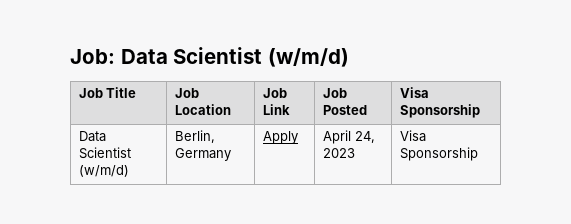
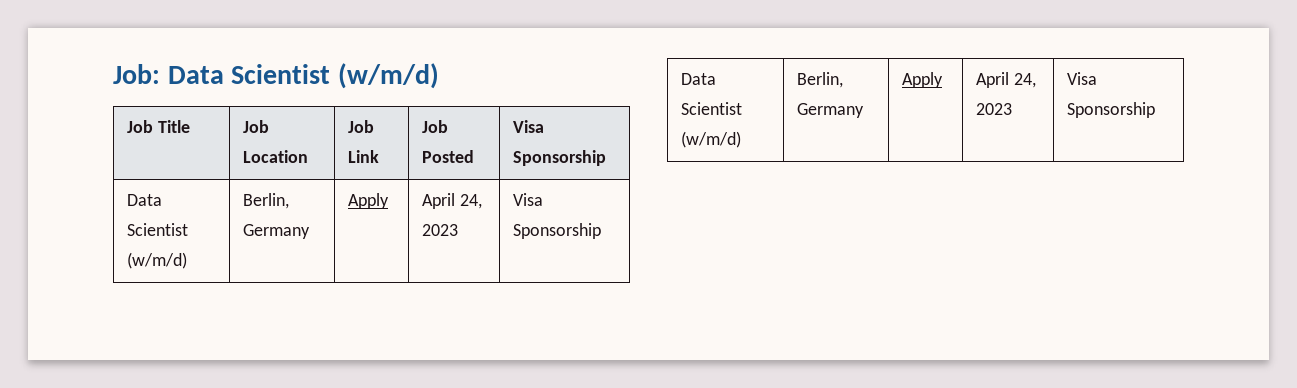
  Job Title | Job Location | Job Link | Job Posted | Visa Sponsorship
+ Data Scientist (w/m/d) | Berlin, Germany | Apply | April 24, 2023 | Visa Sponsorship

